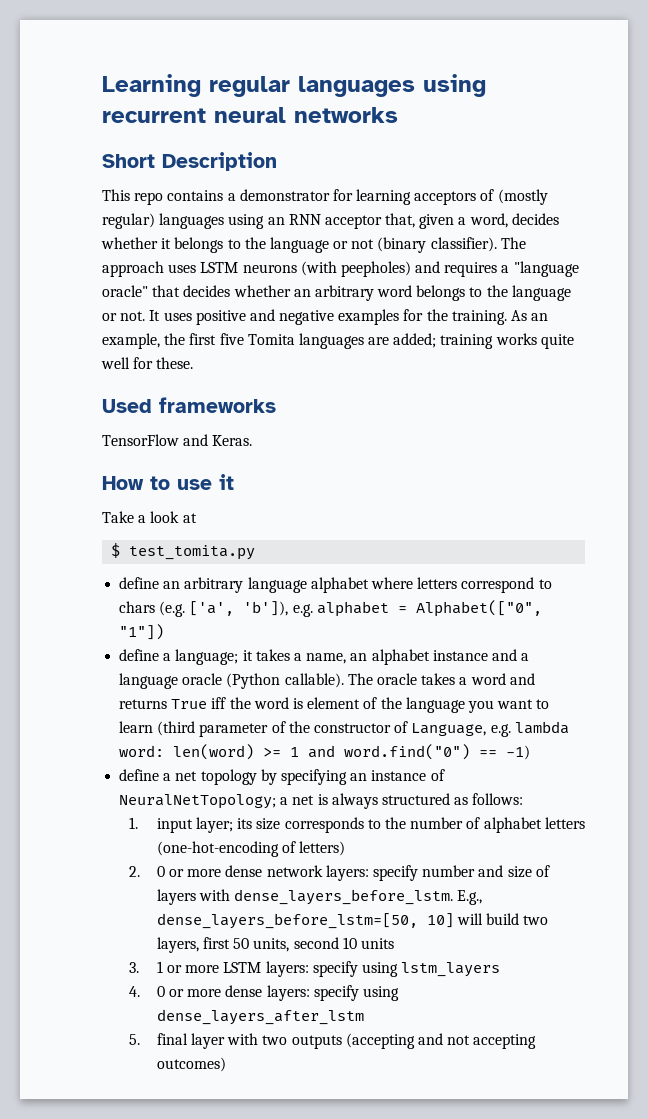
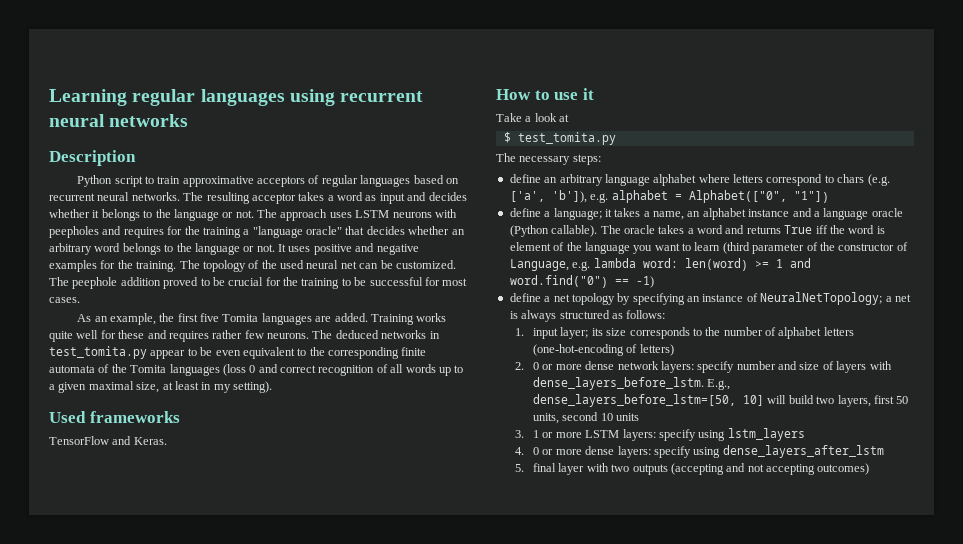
- Short Description
+ Description
- This repo contains a demonstrator for learning acceptors of (mostly regular) languages using an RNN acceptor that, given a word, decides whether it belongs to the language or not (binary classifier).
+ Python script to train approximative acceptors of regular languages based on recurrent neural networks. The resulting acceptor takes a word as input and decides whether it belongs to the language or not.
- The approach uses LSTM neurons (with peepholes) and requires a "language oracle" that decides whether an arbitrary word belongs to the language or not.
+ The approach uses LSTM neurons with peepholes and requires for the training a "language oracle" that decides whether an arbitrary word belongs to the language or not.
- It uses positive and negative examples for the training. As an example, the first five Tomita languages are added; training works quite well for these.
+ It uses positive and negative examples for the training. The topology of the used neural net can be customized. The peephole addition proved to be crucial for the training to be successful for most cases.
+ As an example, the first five Tomita languages are added. Training works quite well for these and requires rather few neurons. The deduced networks in test_tomita.py appear to be even equivalent to the corresponding finite automata of the Tomita languages (loss 0 and correct recognition of all words up to a given maximal size, at least in my setting).
+ The necessary steps:

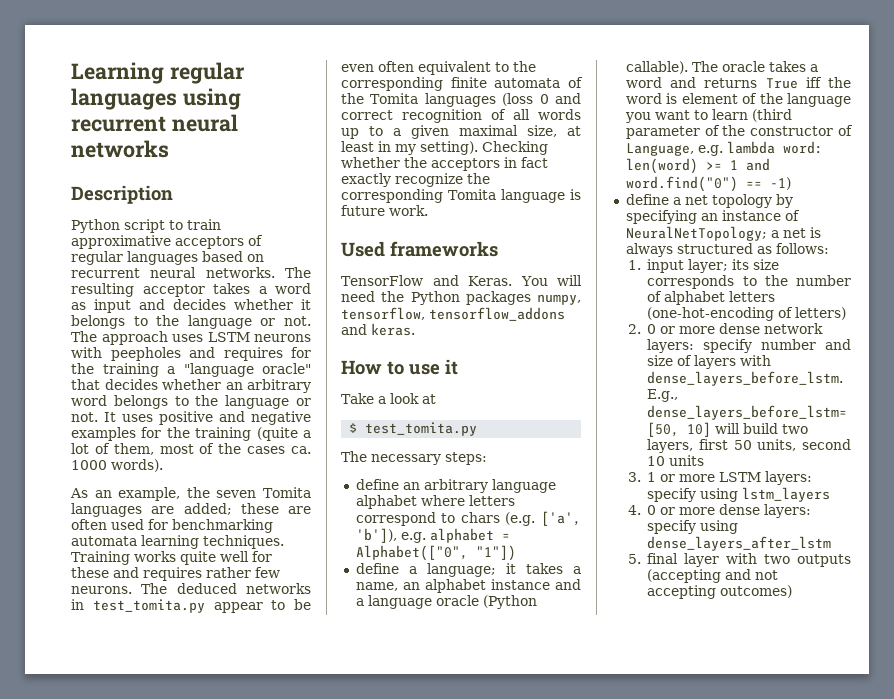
- It uses positive and negative examples for the training. The topology of the used neural net can be customized. The peephole addition proved to be crucial for the training to be successful for most cases.
+ It uses positive and negative examples for the training (quite a lot of them, most of the cases ca. 1000 words).
- As an example, the first five Tomita languages are added.
+ As an example, the seven Tomita languages are added; these are often used for benchmarking automata learning techniques.
- The deduced networks in test_tomita.py appear to be even equivalent to the corresponding finite automata of the Tomita languages (loss 0 and correct recognition of all words up to a given maximal size, at least in my setting).
+ The deduced networks in test_tomita.py appear to be even often equivalent to the corresponding finite automata of the Tomita languages (loss 0 and correct recognition of all words up to a given maximal size, at least in my setting). Checking whether the acceptors in fact exactly recognize the corresponding Tomita language is future work.
+ You will need the Python packages numpy, tensorflow, tensorflow_addons and keras.

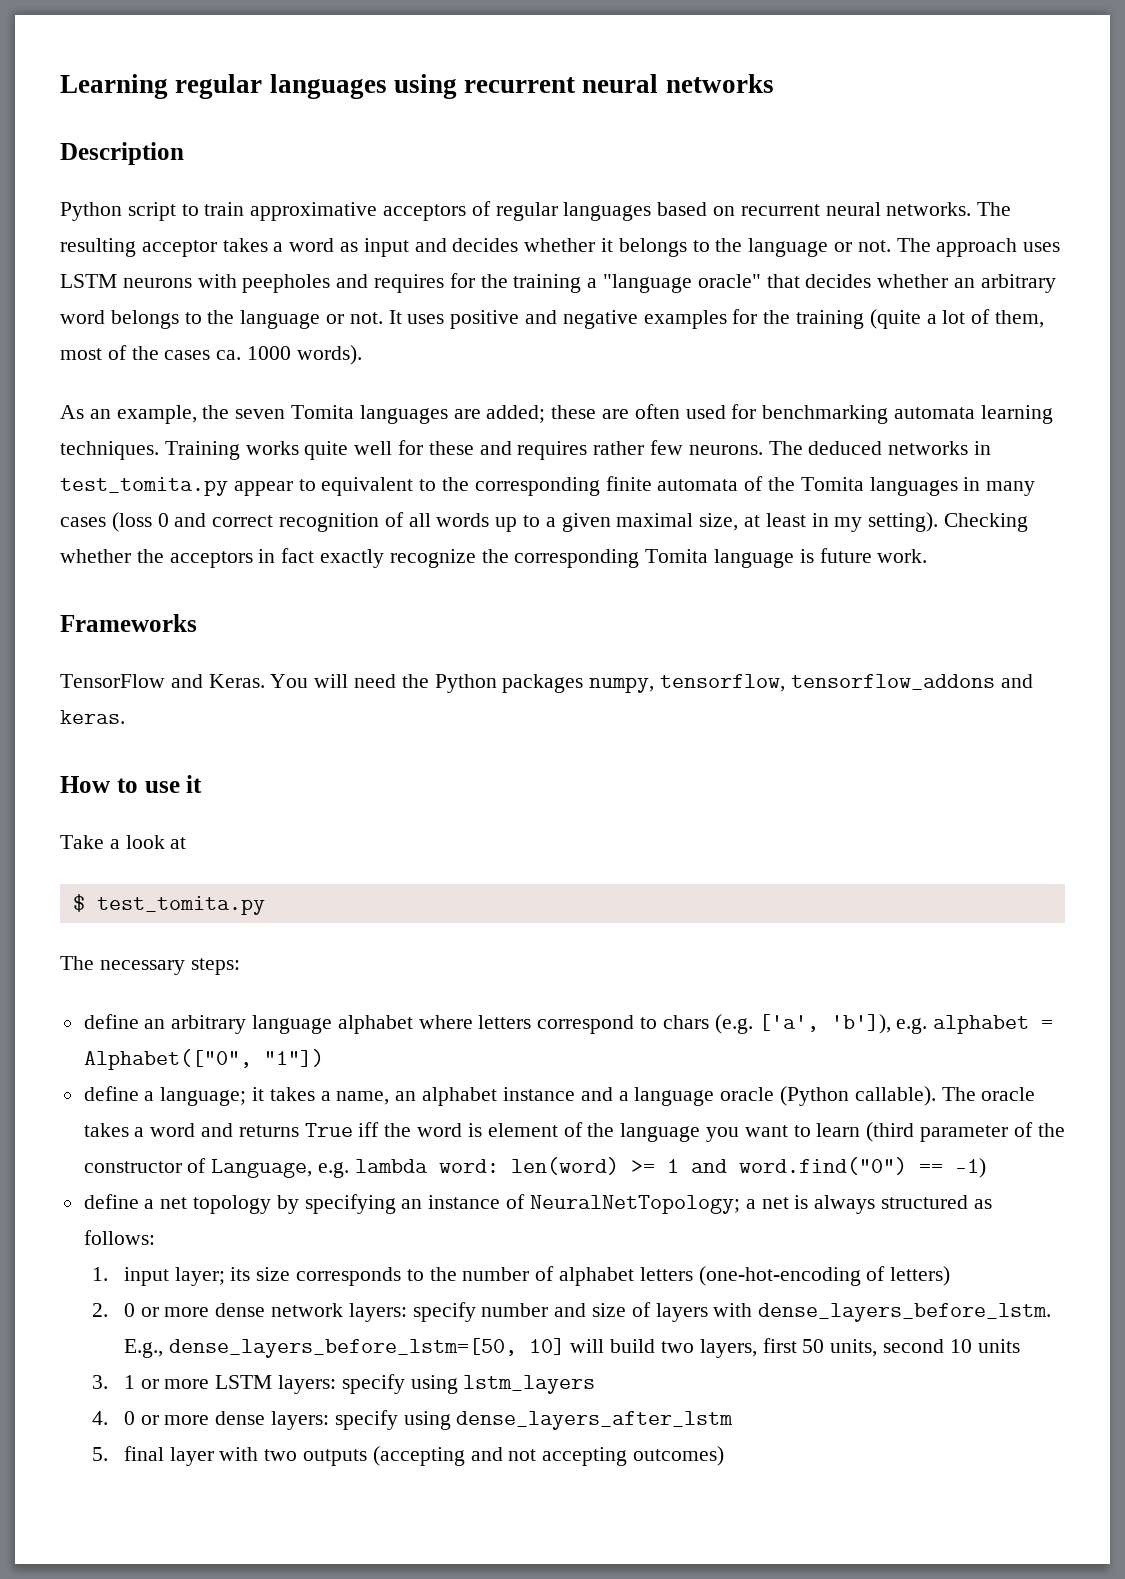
- The deduced networks in test_tomita.py appear to be even often equivalent to the corresponding finite automata of the Tomita languages (loss 0 and correct recognition of all words up to a given maximal size, at least in my setting).
+ The deduced networks in test_tomita.py appear to equivalent to the corresponding finite automata of the Tomita languages in many cases (loss 0 and correct recognition of all words up to a given maximal size, at least in my setting).
- Used frameworks
+ Frameworks

